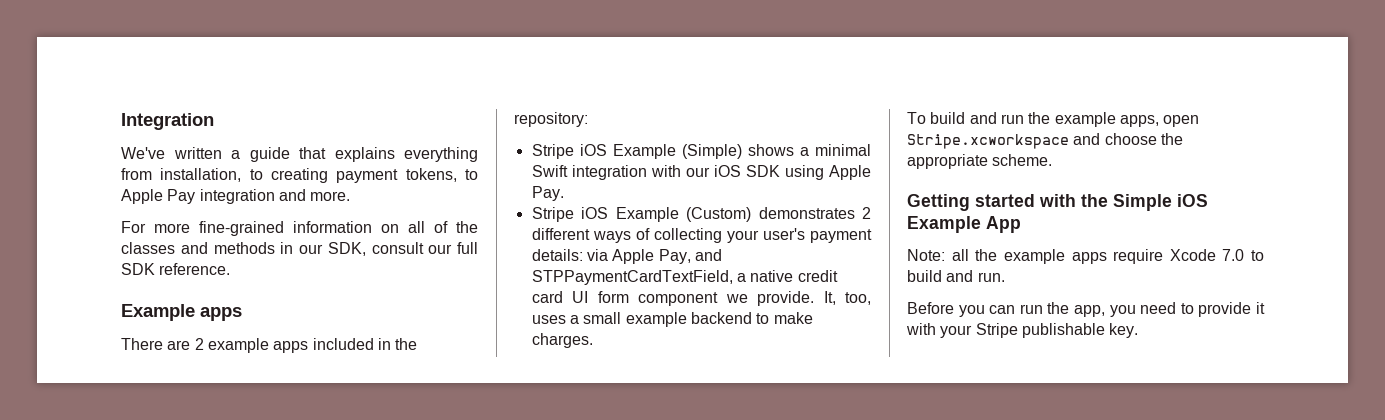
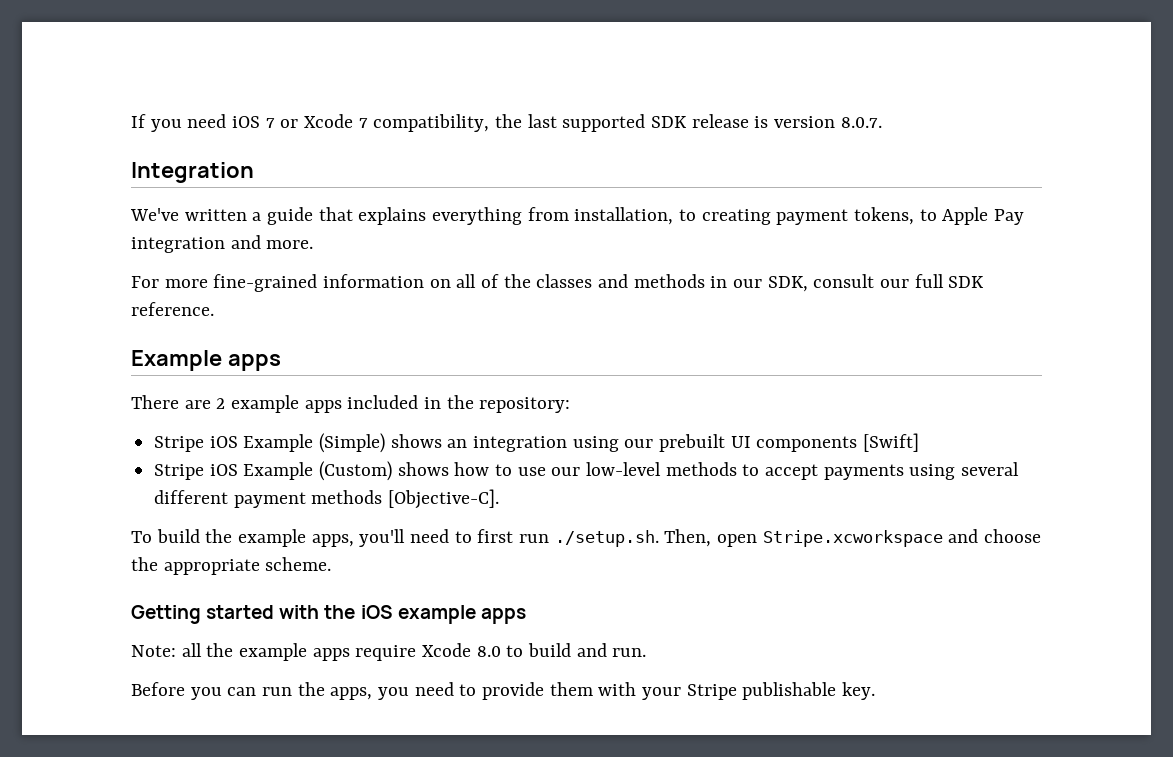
+ If you need iOS 7 or Xcode 7 compatibility, the last supported SDK release is version 8.0.7.
- Stripe iOS Example (Simple) shows a minimal Swift integration with our iOS SDK using Apple Pay.
- Stripe iOS Example (Custom) demonstrates 2 different ways of collecting your user's payment details: via Apple Pay, and STPPaymentCardTextField, a native credit card UI form component we provide. It, too, uses a small example backend to make charges.
+ Stripe iOS Example (Simple) shows an integration using our prebuilt UI components [Swift]
+ Stripe iOS Example (Custom) shows how to use our low-level methods to accept payments using several different payment methods [Objective-C].
- To build and run the example apps, open Stripe.xcworkspace and choose the appropriate scheme.
+ To build the example apps, you'll need to first run ./setup.sh. Then, open Stripe.xcworkspace and choose the appropriate scheme.
- Getting started with the Simple iOS Example App
+ Getting started with the iOS example apps
- Note: all the example apps require Xcode 7.0 to build and run.
+ Note: all the example apps require Xcode 8.0 to build and run.
- Before you can run the app, you need to provide it with your Stripe publishable key.
+ Before you can run the apps, you need to provide them with your Stripe publishable key.

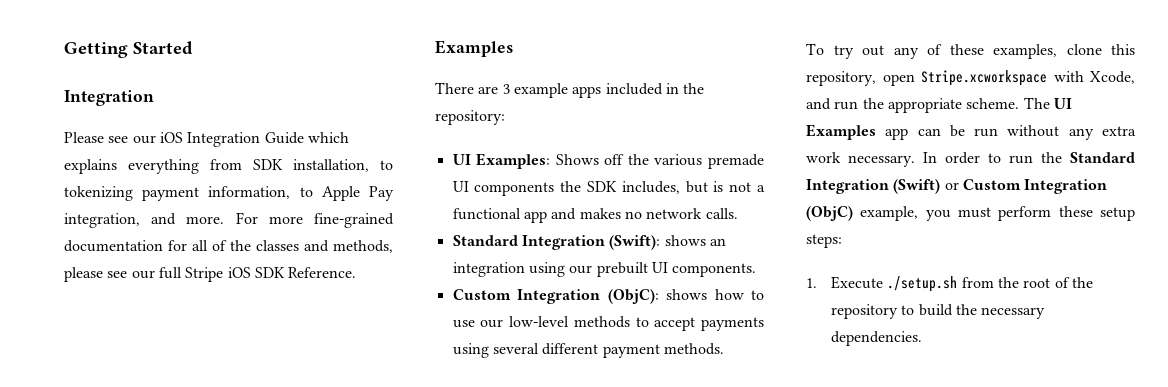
- If you need iOS 7 or Xcode 7 compatibility, the last supported SDK release is version 8.0.7.
+ Getting Started
  Integration
- We've written a guide that explains everything from installation, to creating payment tokens, to Apple Pay integration and more.
- For more fine-grained information on all of the classes and methods in our SDK, consult our full SDK reference.
- Example apps
+ Please see our iOS Integration Guide which explains everything from SDK installation, to tokenizing payment information, to Apple Pay integration, and more. For more fine-grained documentation for all of the classes and methods, please see our full Stripe iOS SDK Reference.
+ Examples
- There are 2 example apps included in the repository:
+ There are 3 example apps included in the repository:
- Stripe iOS Example (Simple) shows an integration using our prebuilt UI components [Swift]
- Stripe iOS Example (Custom) shows how to use our low-level methods to accept payments using several different payment methods [Objective-C].
+ UI Examples: Shows off the various premade UI components the SDK includes, but is not a functional app and makes no network calls.
+ Standard Integration (Swift): shows an integration using our prebuilt UI components.
+ Custom Integration (ObjC): shows how to use our low-level methods to accept payments using several different payment methods.
- To build the example apps, you'll need to first run ./setup.sh. Then, open Stripe.xcworkspace and choose the appropriate scheme.
- Getting started with the iOS example apps
- Note: all the example apps require Xcode 8.0 to build and run.
- Before you can run the apps, you need to provide them with your Stripe publishable key.
+ To try out any of these examples, clone this repository, open Stripe.xcworkspace with Xcode, and run the appropriate scheme. The UI Examples app can be run without any extra work necessary. In order to run the Standard Integration (Swift) or Custom Integration (ObjC) example, you must perform these setup steps:
+ 1. Execute ./setup.sh from the root of the repository to build the necessary dependencies.

